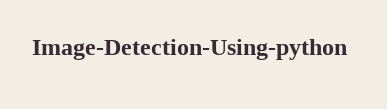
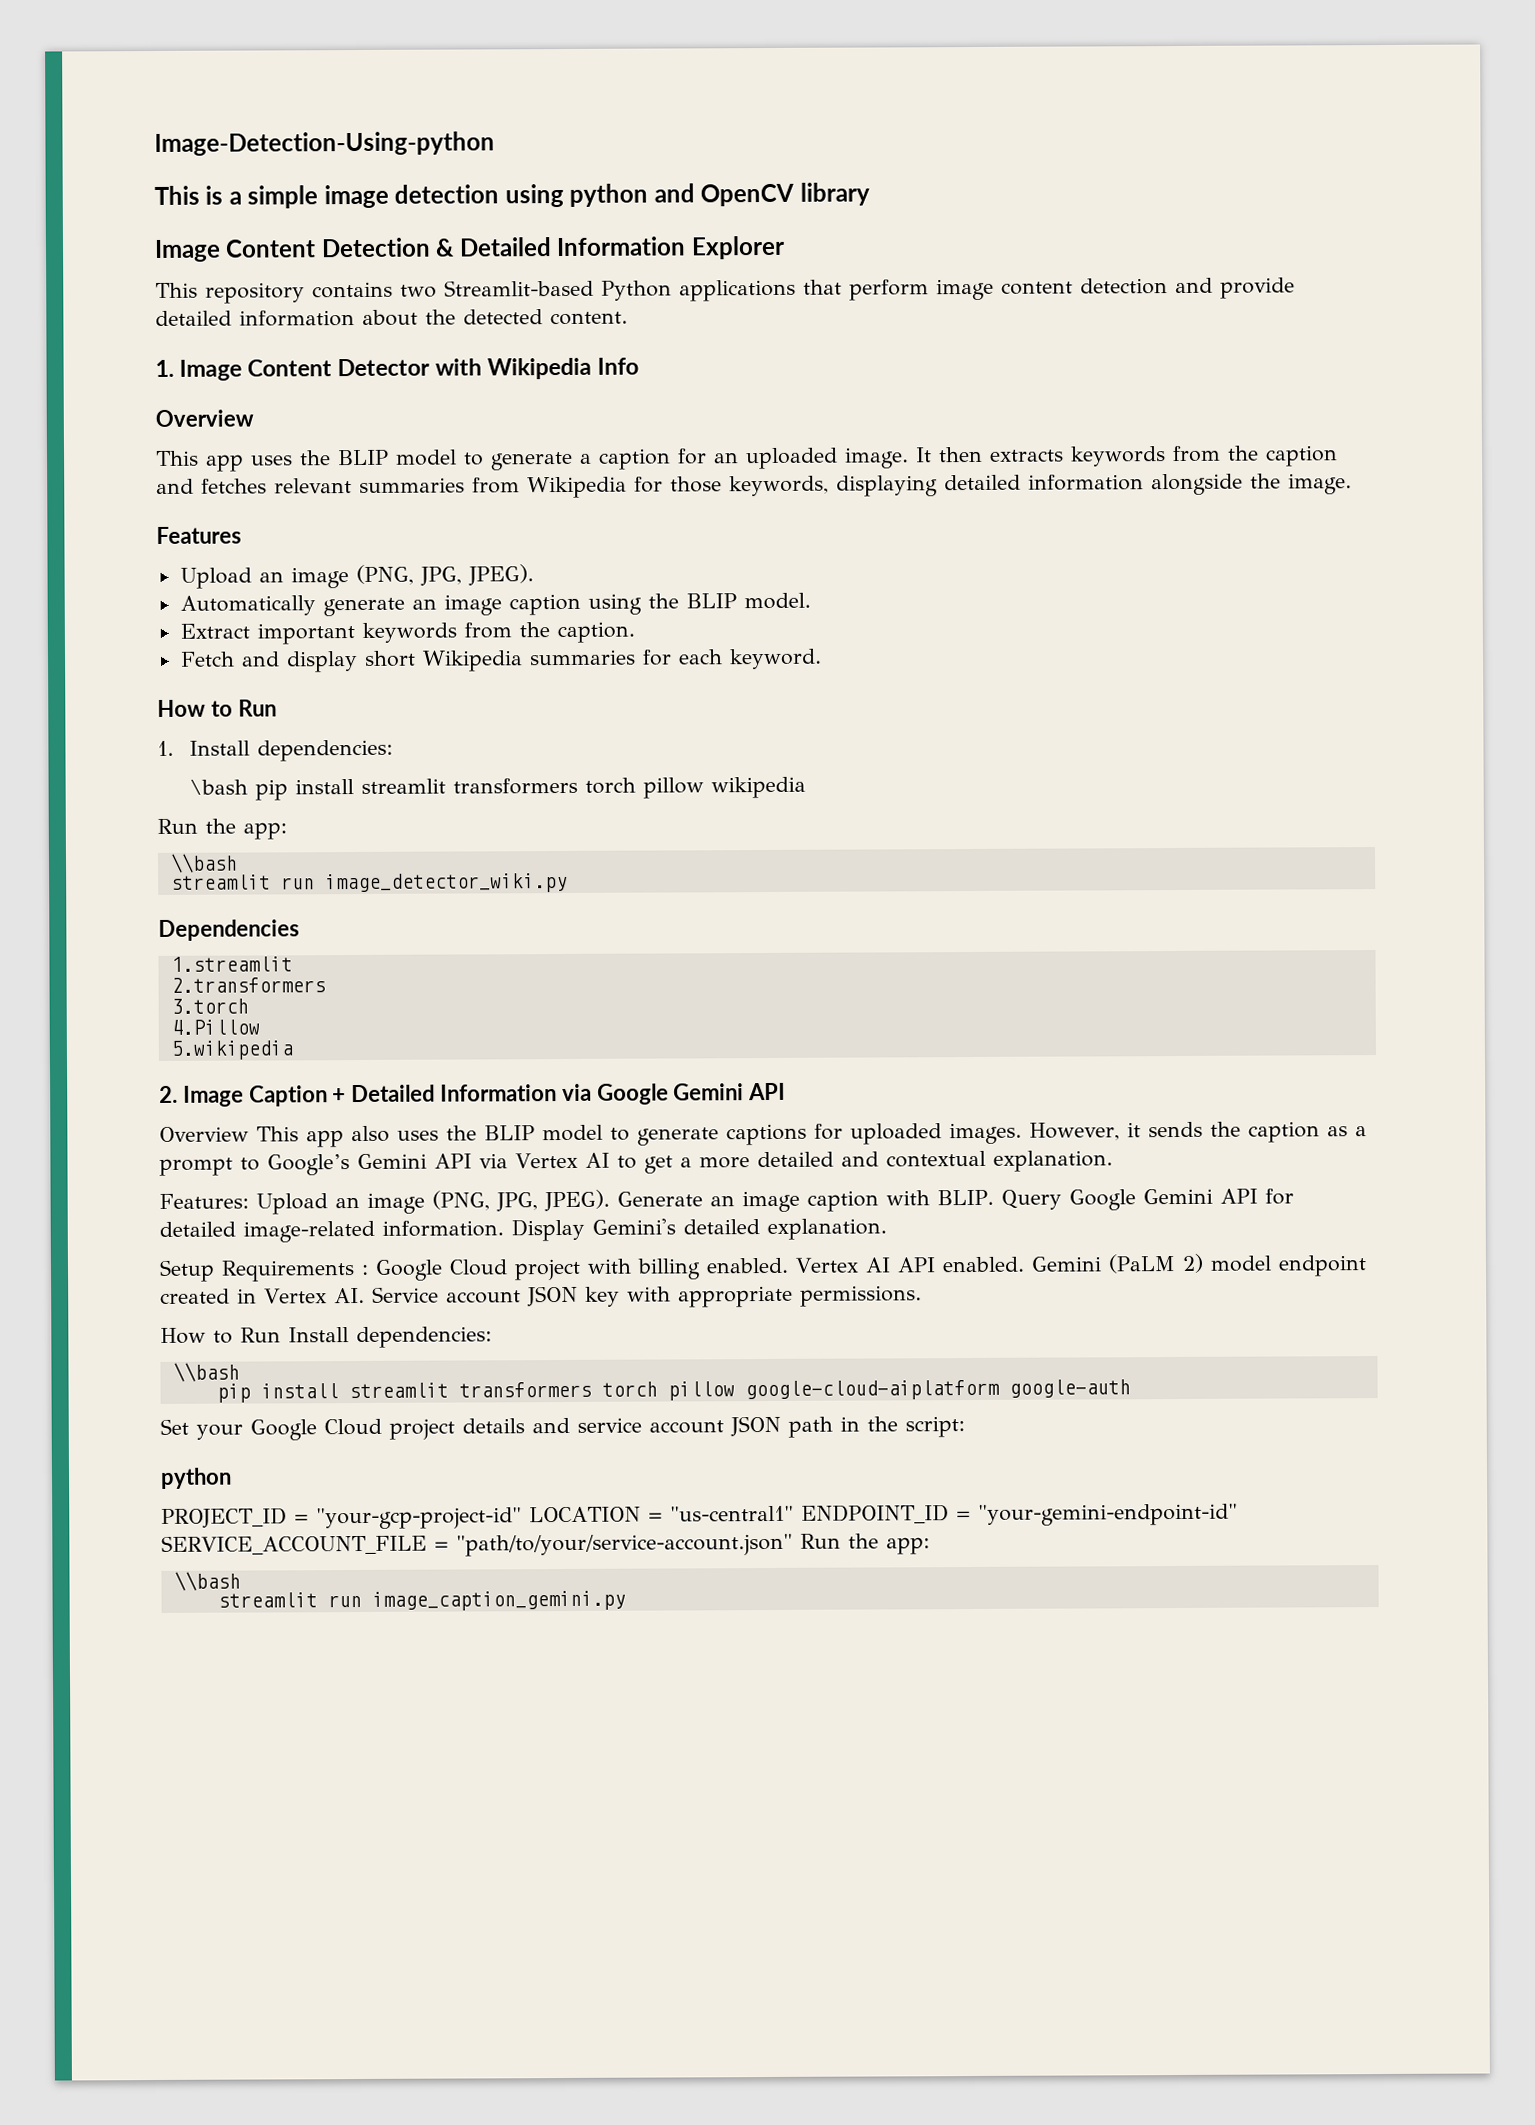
+ This is a simple image detection using python and OpenCV library
+ Image Content Detection & Detailed Information Explorer
+ This repository contains two Streamlit-based Python applications that perform image content detection and provide detailed information about the detected content.
+ 1. Image Content Detector with Wikipedia Info
+ Overview
+ This app uses the BLIP model to generate a caption for an uploaded image. It then extracts keywords from the caption and fetches relevant summaries from Wikipedia for those keywords, displaying detailed information alongside the image.
+ Features
+ Upload an image (PNG, JPG, JPEG).
+ Automatically generate an image caption using the BLIP model.
+ Extract important keywords from the caption.
+ Fetch and display short Wikipedia summaries for each keyword.
+ How to Run
+ 1. Install dependencies:
+ \bash pip install streamlit transformers torch pillow wikipedia
+ Run the app:
+ \\bash
+ streamlit run image_detector_wiki.py
+ Dependencies
+ 1.streamlit
+ 2.transformers
+ 3.torch
+ 4.Pillow
+ 5.wikipedia
+ 2. Image Caption + Detailed Information via Google Gemini API
+ Overview This app also uses the BLIP model to generate captions for uploaded images. However, it sends the caption as a prompt to Google’s Gemini API via Vertex AI to get a more detailed and contextual explanation.
+ Features: Upload an image (PNG, JPG, JPEG). Generate an image caption with BLIP. Query Google Gemini API for detailed image-related information. Display Gemini's detailed explanation.
+ Setup Requirements : Google Cloud project with billing enabled. Vertex AI API enabled. Gemini (PaLM 2) model endpoint created in Vertex AI. Service account JSON key with appropriate permissions.
+ How to Run Install dependencies:
+ \\bash
+ pip install streamlit transformers torch pillow google-cloud-aiplatform google-auth
+ Set your Google Cloud project details and service account JSON path in the script:
+ python
+ PROJECT_ID = "your-gcp-project-id" LOCATION = "us-central1" ENDPOINT_ID = "your-gemini-endpoint-id" SERVICE_ACCOUNT_FILE = "path/to/your/service-account.json" Run the app:
+ \\bash
+ streamlit run image_caption_gemini.py

